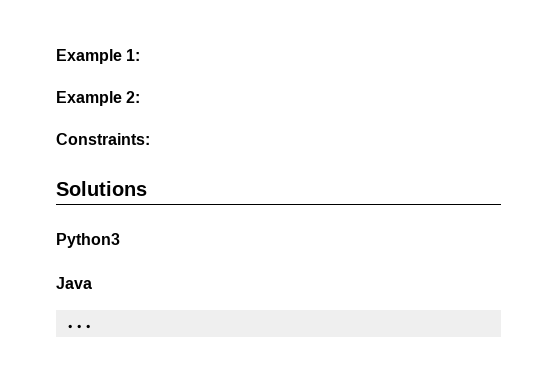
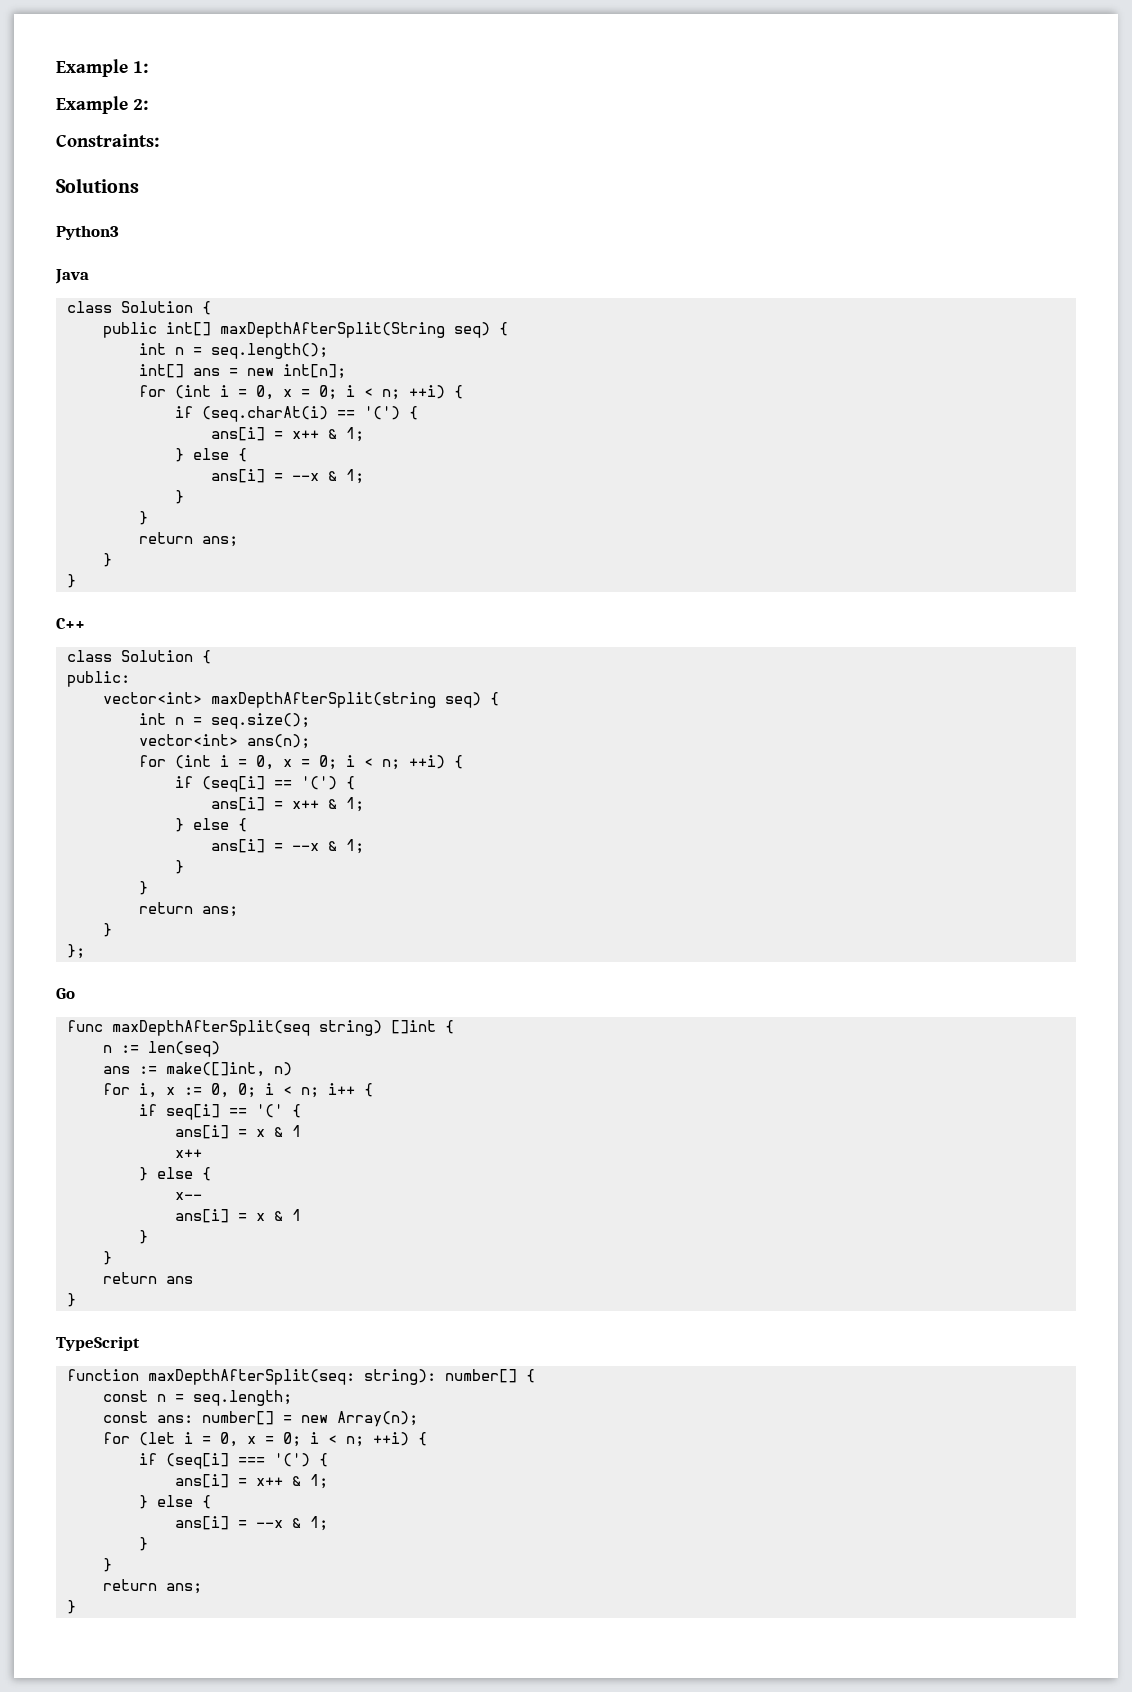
  Java
- ...
+ class Solution {
+ public int[] maxDepthAfterSplit(String seq) {
+ int n = seq.length();
+ int[] ans = new int[n];
+ for (int i = 0, x = 0; i < n; ++i) {
+ if (seq.charAt(i) == '(') {
+ ans[i] = x++ & 1;
+ } else {
+ ans[i] = --x & 1;
+ }
+ }
+ return ans;
+ }
+ }
+ C++
+ class Solution {
+ public:
+ vector<int> maxDepthAfterSplit(string seq) {
+ int n = seq.size();
+ vector<int> ans(n);
+ for (int i = 0, x = 0; i < n; ++i) {
+ if (seq[i] == '(') {
+ ans[i] = x++ & 1;
+ } else {
+ ans[i] = --x & 1;
+ }
+ }
+ return ans;
+ }
+ };
+ Go
+ func maxDepthAfterSplit(seq string) []int {
+ n := len(seq)
+ ans := make([]int, n)
+ for i, x := 0, 0; i < n; i++ {
+ if seq[i] == '(' {
+ ans[i] = x & 1
+ x++
+ } else {
+ x--
+ ans[i] = x & 1
+ }
+ }
+ return ans
+ }
+ TypeScript
+ function maxDepthAfterSplit(seq: string): number[] {
+ const n = seq.length;
+ const ans: number[] = new Array(n);
+ for (let i = 0, x = 0; i < n; ++i) {
+ if (seq[i] === '(') {
+ ans[i] = x++ & 1;
+ } else {
+ ans[i] = --x & 1;
+ }
+ }
+ return ans;
+ }

